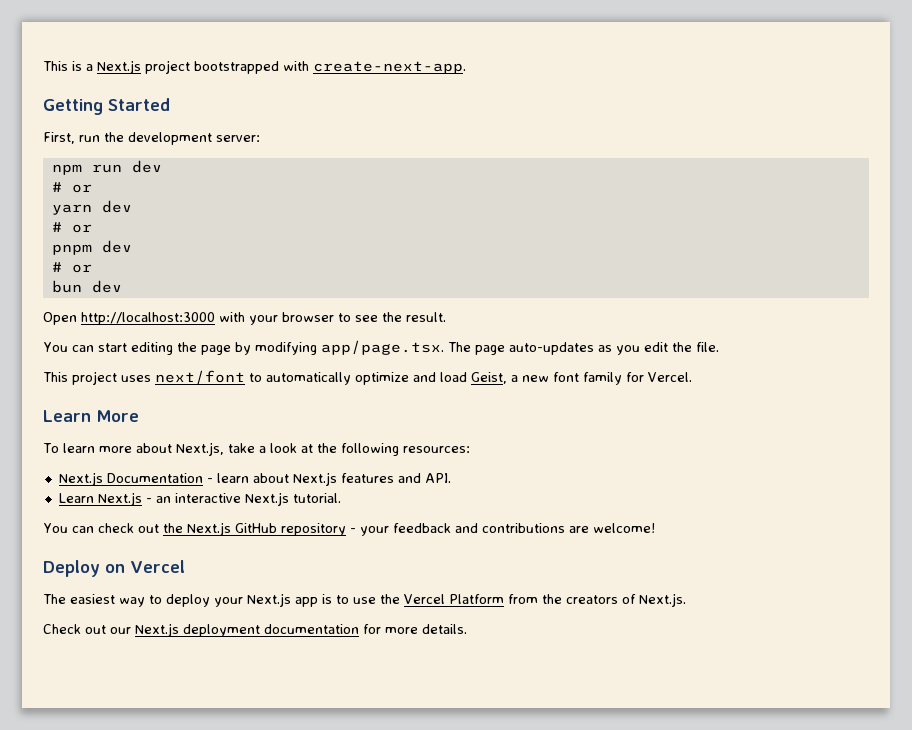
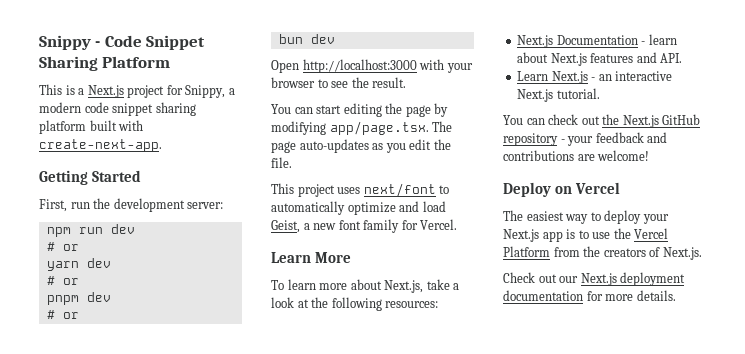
+ Snippy - Code Snippet Sharing Platform
- This is a Next.js project bootstrapped with create-next-app.
+ This is a Next.js project for Snippy, a modern code snippet sharing platform built with create-next-app.

